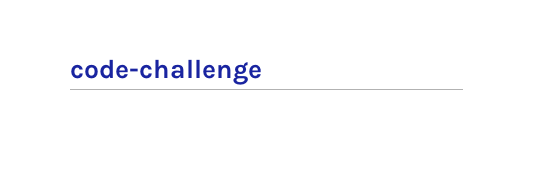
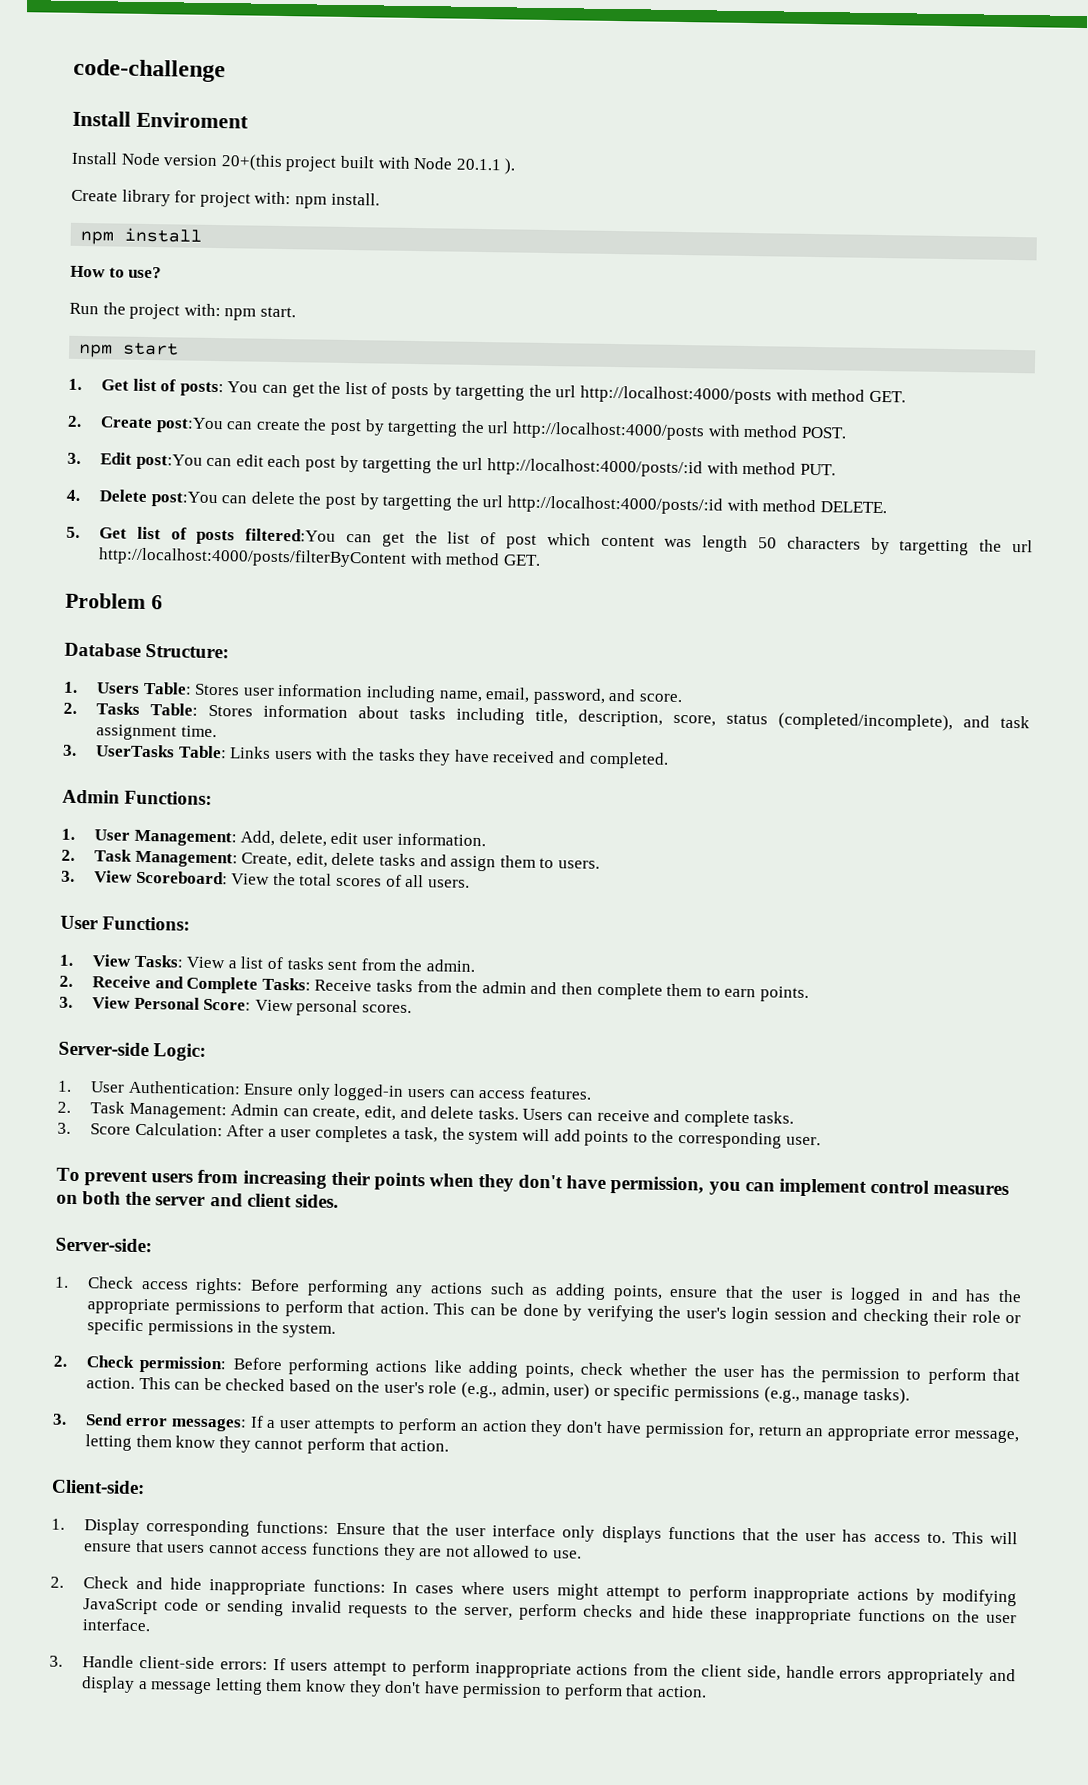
+ Install Enviroment
+ Install Node version 20+(this project built with Node 20.1.1 ).
+ Create library for project with: npm install.
+ npm install
+ How to use?
+ Run the project with: npm start.
+ npm start
+ 1. Get list of posts: You can get the list of posts by targetting the url http://localhost:4000/posts with method GET.
+ 2. Create post:You can create the post by targetting the url http://localhost:4000/posts with method POST.
+ 3. Edit post:You can edit each post by targetting the url http://localhost:4000/posts/:id with method PUT.
+ 4. Delete post:You can delete the post by targetting the url http://localhost:4000/posts/:id with method DELETE.
+ 5. Get list of posts filtered:You can get the list of post which content was length 50 characters by targetting the url http://localhost:4000/posts/filterByContent with method GET.
+ Problem 6
+ Database Structure:
+ 1. Users Table: Stores user information including name, email, password, and score.
+ 2. Tasks Table: Stores information about tasks including title, description, score, status (completed/incomplete), and task assignment time.
+ 3. UserTasks Table: Links users with the tasks they have received and completed.
+ Admin Functions:
+ 1. User Management: Add, delete, edit user information.
+ 2. Task Management: Create, edit, delete tasks and assign them to users.
+ 3. View Scoreboard: View the total scores of all users.
+ User Functions:
+ 1. View Tasks: View a list of tasks sent from the admin.
+ 2. Receive and Complete Tasks: Receive tasks from the admin and then complete them to earn points.
+ 3. View Personal Score: View personal scores.
+ Server-side Logic:
+ 1. User Authentication: Ensure only logged-in users can access features.
+ 2. Task Management: Admin can create, edit, and delete tasks. Users can receive and complete tasks.
+ 3. Score Calculation: After a user completes a task, the system will add points to the corresponding user.
+ To prevent users from increasing their points when they don't have permission, you can implement control measures on both the server and client sides.
+ Server-side:
+ 1. Check access rights: Before performing any actions such as adding points, ensure that the user is logged in and has the appropriate permissions to perform that action. This can be done by verifying the user's login session and checking their role or specific permissions in the system.
+ 2. Check permission: Before performing actions like adding points, check whether the user has the permission to perform that action. This can be checked based on the user's role (e.g., admin, user) or specific permissions (e.g., manage tasks).
+ 3. Send error messages: If a user attempts to perform an action they don't have permission for, return an appropriate error message, letting them know they cannot perform that action.
+ Client-side:
+ 1. Display corresponding functions: Ensure that the user interface only displays functions that the user has access to. This will ensure that users cannot access functions they are not allowed to use.
+ 2. Check and hide inappropriate functions: In cases where users might attempt to perform inappropriate actions by modifying JavaScript code or sending invalid requests to the server, perform checks and hide these inappropriate functions on the user interface.
+ 3. Handle client-side errors: If users attempt to perform inappropriate actions from the client side, handle errors appropriately and display a message letting them know they don't have permission to perform that action.

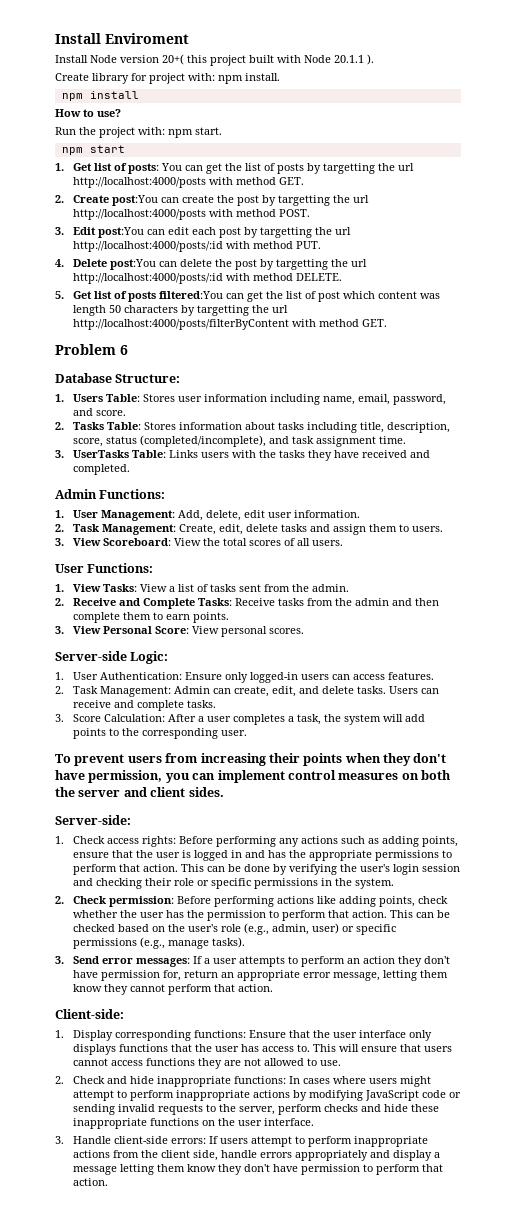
- code-challenge
- Install Node version 20+(this project built with Node 20.1.1 ).
+ Install Node version 20+( this project built with Node 20.1.1 ).

